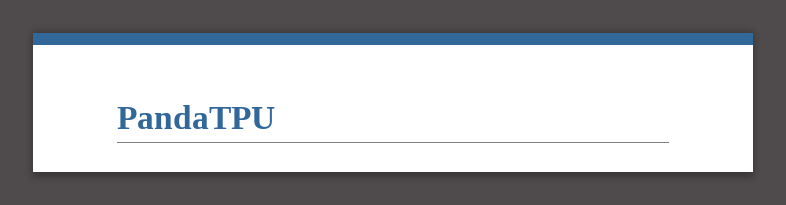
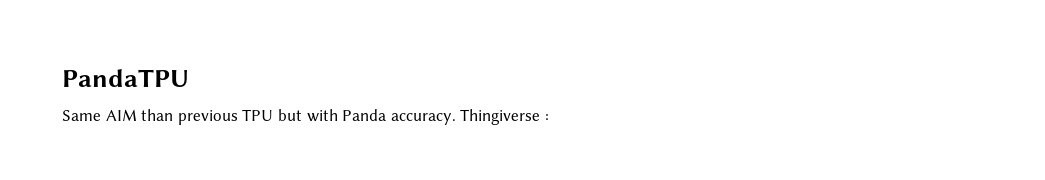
+ Same AIM than previous TPU but with Panda accuracy. Thingiverse :

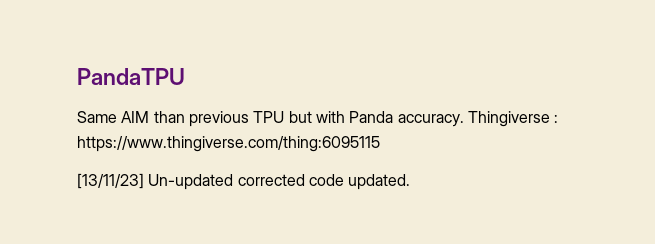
- Thingiverse :
+ Thingiverse : https://www.thingiverse.com/thing:6095115
+ [13/11/23] Un-updated corrected code updated.

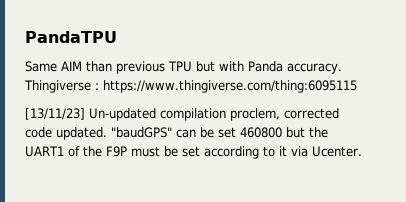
- [13/11/23] Un-updated corrected code updated.
+ [13/11/23] Un-updated compilation proclem, corrected code updated.
+ "baudGPS" can be set 460800 but the UART1 of the F9P must be set according to it via Ucenter.

